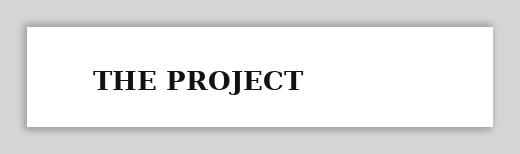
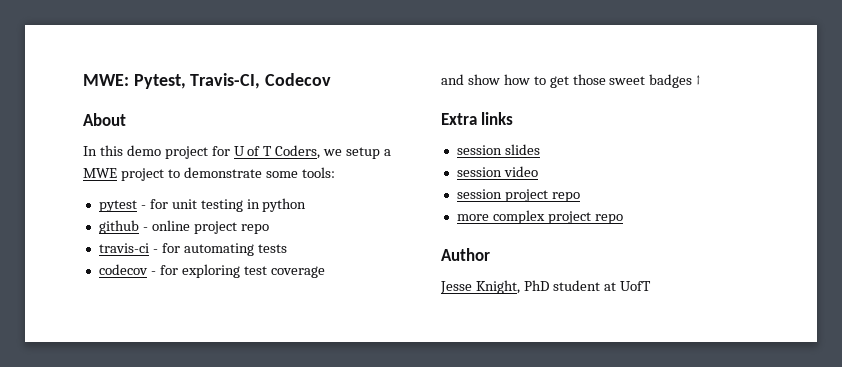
- THE PROJECT
+ MWE: Pytest, Travis-CI, Codecov
+ About
+ In this demo project for U of T Coders, we setup a MWE project to demonstrate some tools:
+ pytest - for unit testing in python
+ github - online project repo
+ travis-ci - for automating tests
+ codecov - for exploring test coverage
+ and show how to get those sweet badges ↑
+ Extra links
+ session slides
+ session video
+ session project repo
+ more complex project repo
+ Author
+ Jesse Knight, PhD student at UofT

